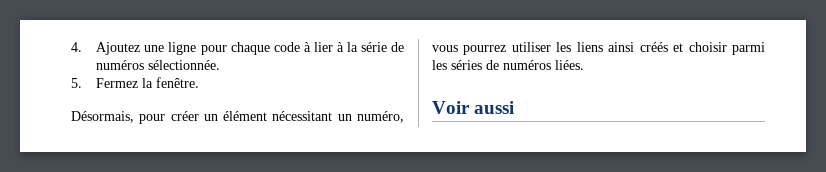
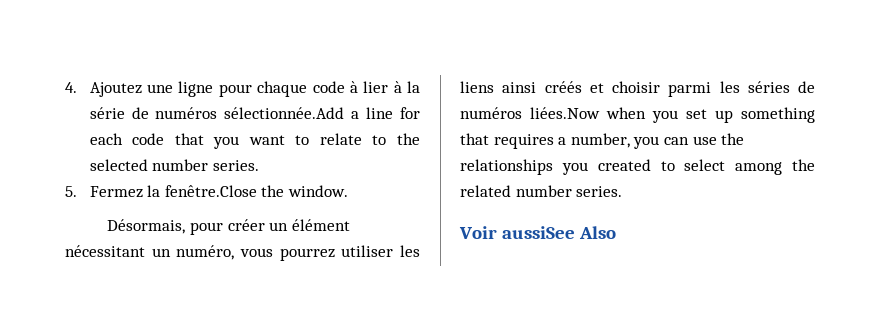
- 4. Ajoutez une ligne pour chaque code à lier à la série de numéros sélectionnée.
+ 4. Ajoutez une ligne pour chaque code à lier à la série de numéros sélectionnée.Add a line for each code that you want to relate to the selected number series.
- 5. Fermez la fenêtre.
+ 5. Fermez la fenêtre.Close the window.
- Désormais, pour créer un élément nécessitant un numéro, vous pourrez utiliser les liens ainsi créés et choisir parmi les séries de numéros liées.
+ Désormais, pour créer un élément nécessitant un numéro, vous pourrez utiliser les liens ainsi créés et choisir parmi les séries de numéros liées.Now when you set up something that requires a number, you can use the relationships you created to select among the related number series.
- Voir aussi
+ Voir aussiSee Also

